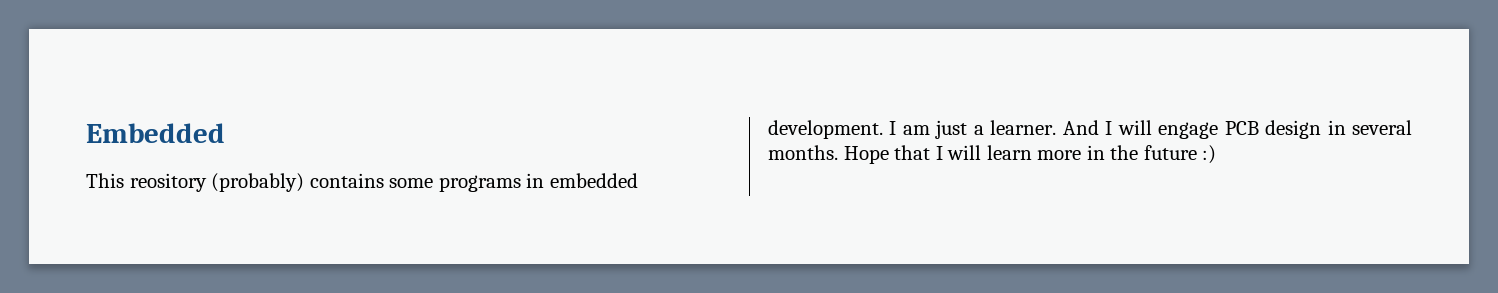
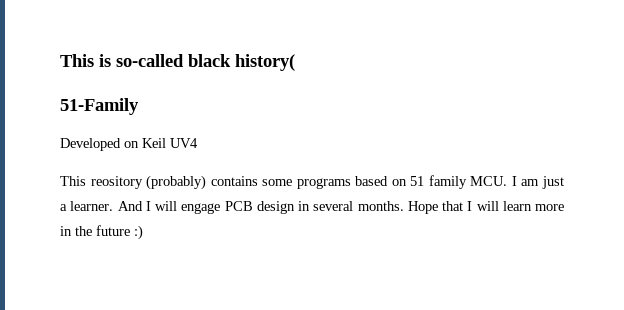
- Embedded
+ This is so-called black history(
+ 51-Family
+ Developed on Keil UV4
- This reository (probably) contains some programs in embedded development. I am just a learner.
+ This reository (probably) contains some programs based on 51 family MCU. I am just a learner.

